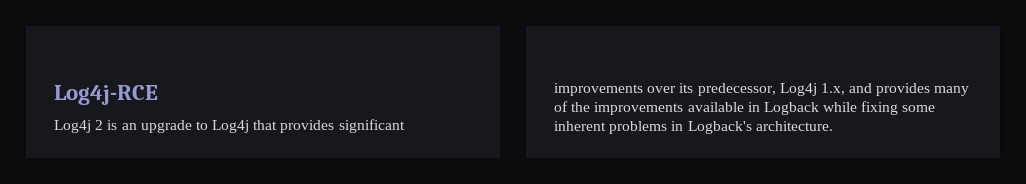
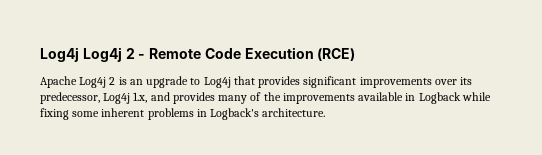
- Log4j-RCE
- Log4j 2 is an upgrade to Log4j that provides significant improvements over its predecessor, Log4j 1.x, and provides many of the improvements available in Logback while fixing some inherent problems in Logback's architecture.
+ Log4j Log4j 2 - Remote Code Execution (RCE)
+ Apache Log4j 2 is an upgrade to Log4j that provides significant improvements over its predecessor, Log4j 1.x, and provides many of the improvements available in Logback while fixing some inherent problems in Logback's architecture.

